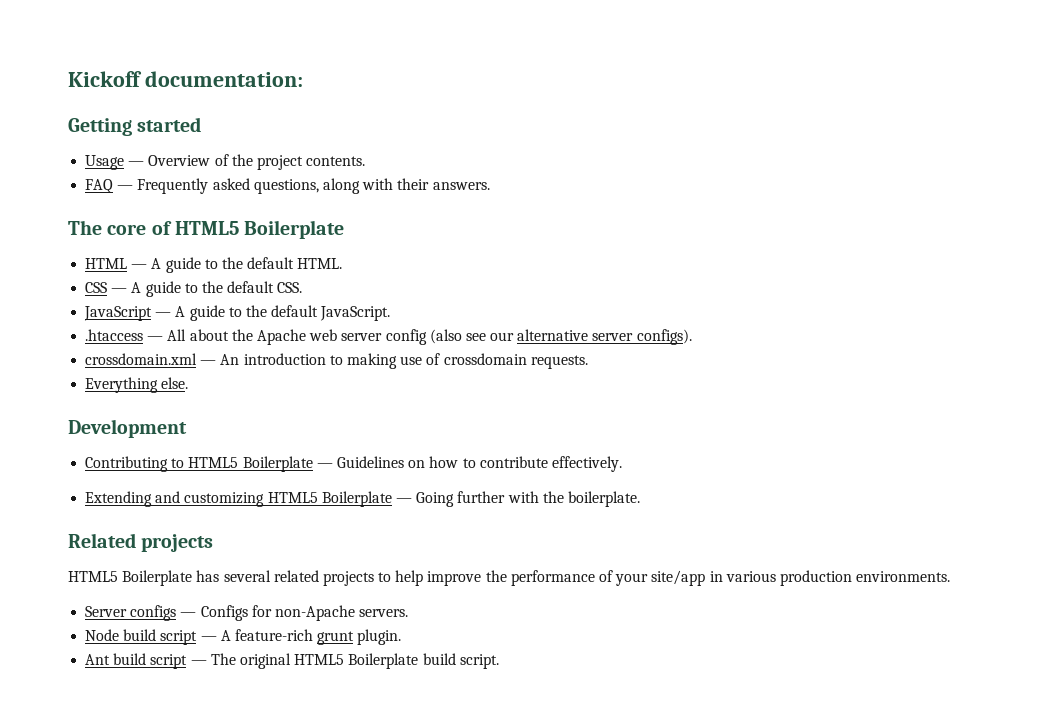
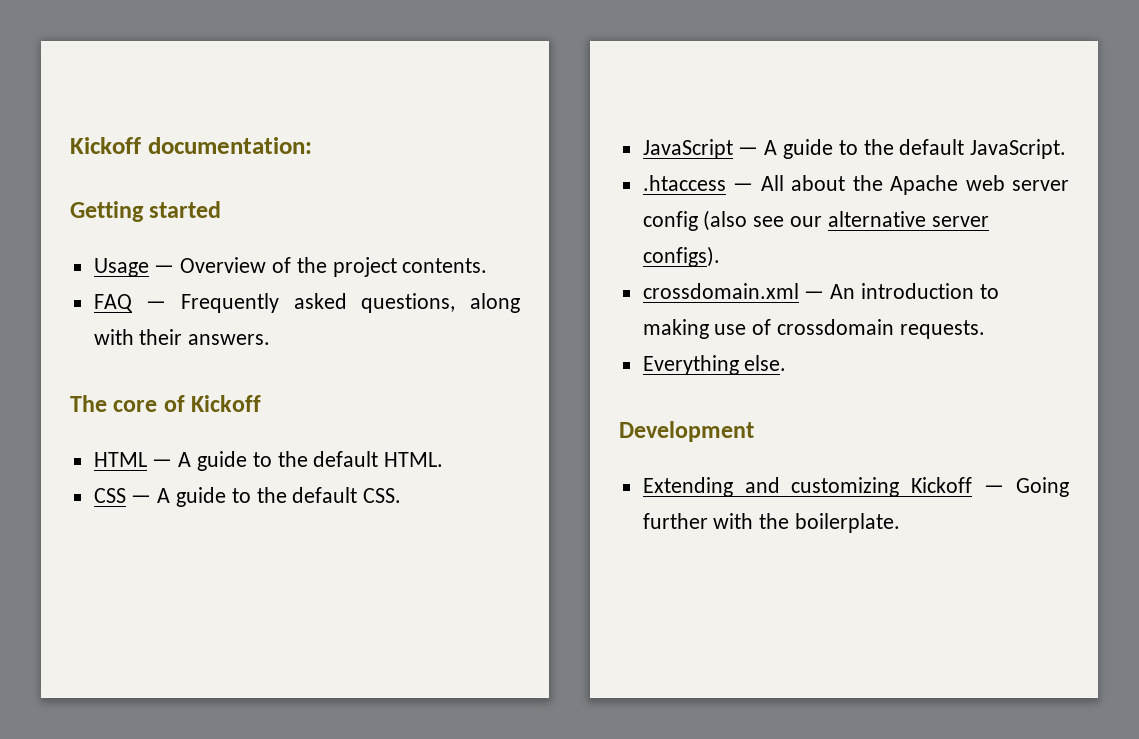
- The core of HTML5 Boilerplate
+ The core of Kickoff
- Contributing to HTML5 Boilerplate — Guidelines on how to contribute effectively.
- Extending and customizing HTML5 Boilerplate — Going further with the boilerplate.
+ Extending and customizing Kickoff — Going further with the boilerplate.
- Related projects
- HTML5 Boilerplate has several related projects to help improve the performance of your site/app in various production environments.
- Server configs — Configs for non-Apache servers.
- Node build script — A feature-rich grunt plugin.
- Ant build script — The original HTML5 Boilerplate build script.

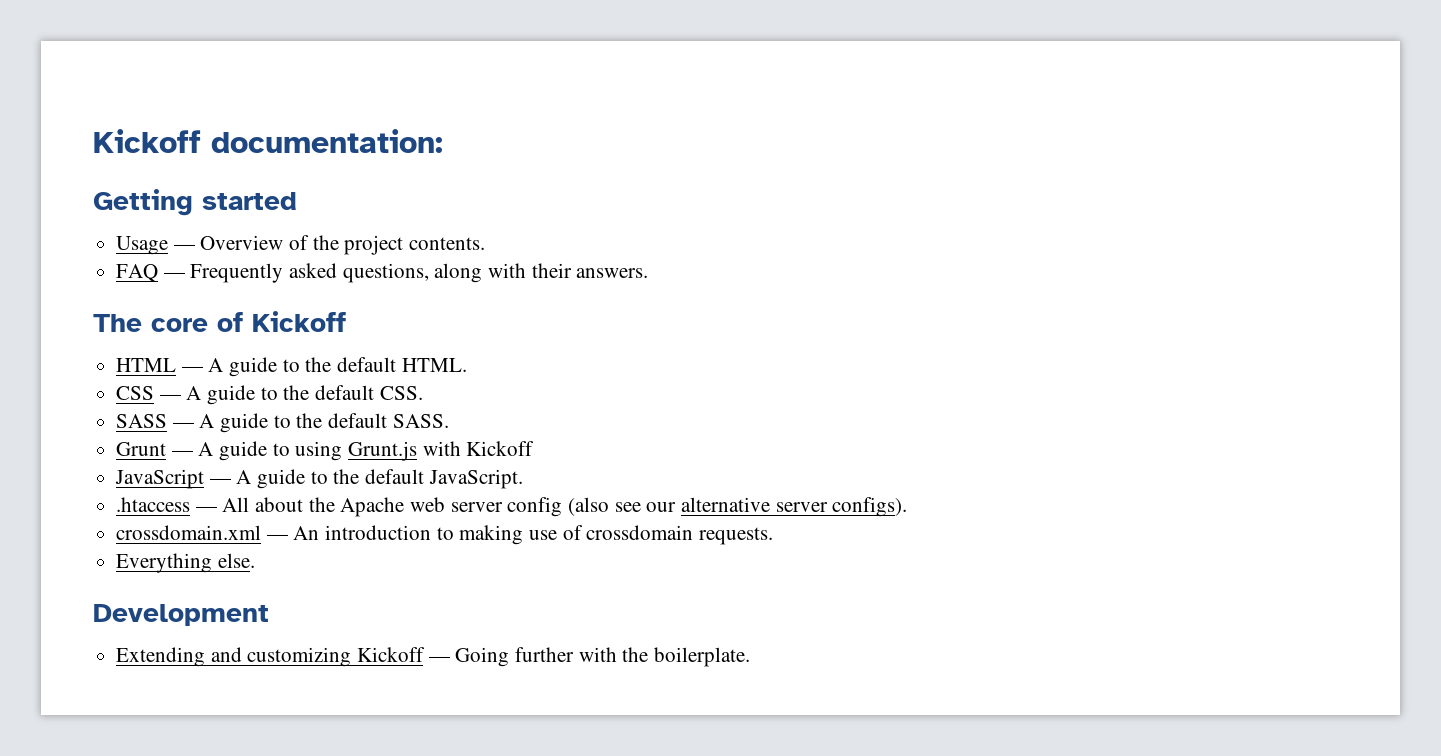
+ SASS — A guide to the default SASS.
+ Grunt — A guide to using Grunt.js with Kickoff

